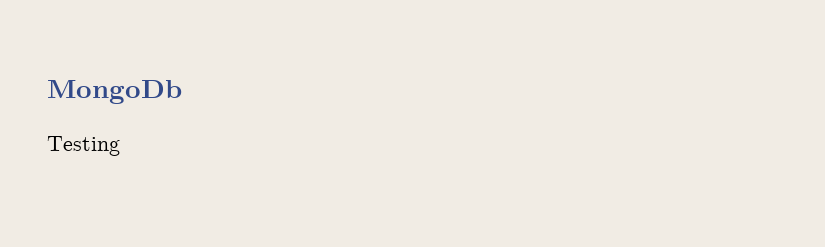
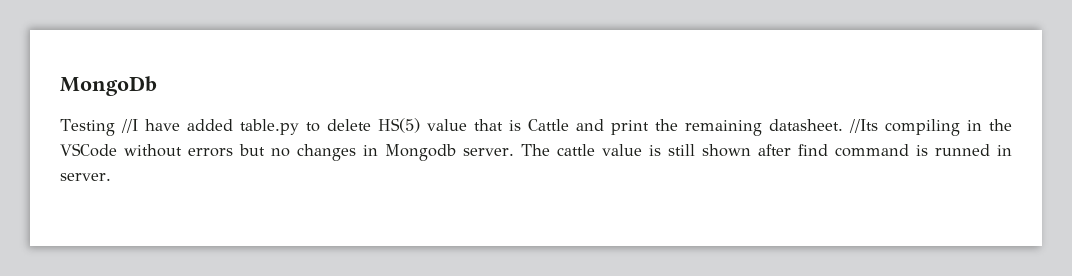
- Testing
+ Testing //I have added table.py to delete HS(5) value that is Cattle and print the remaining datasheet. //Its compiling in the VSCode without errors but no changes in Mongodb server. The cattle value is still shown after find command is runned in server.

